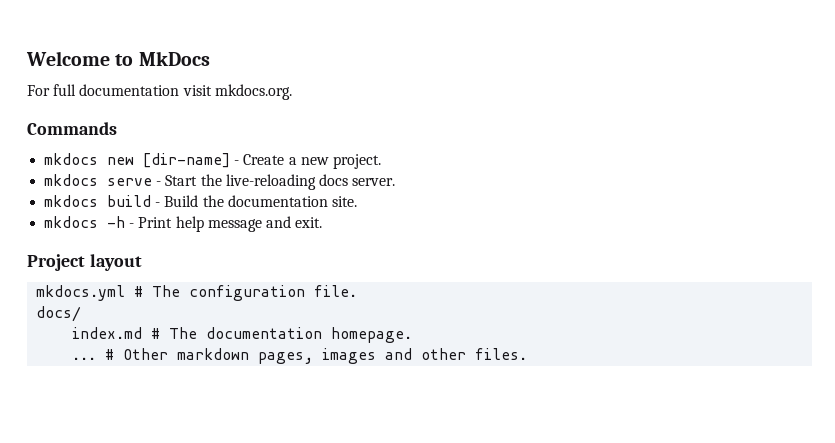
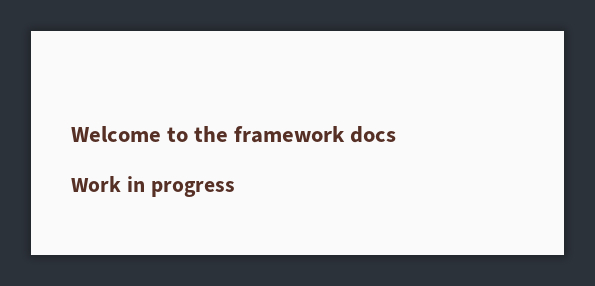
- Welcome to MkDocs
- For full documentation visit mkdocs.org.
- Commands
- mkdocs new [dir-name] - Create a new project.
- mkdocs serve - Start the live-reloading docs server.
- mkdocs build - Build the documentation site.
- mkdocs -h - Print help message and exit.
- Project layout
- mkdocs.yml # The configuration file.
- docs/
- index.md # The documentation homepage.
- ... # Other markdown pages, images and other files.
+ Welcome to the framework docs
+ Work in progress

